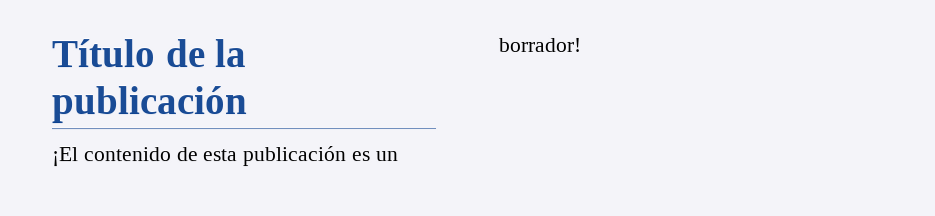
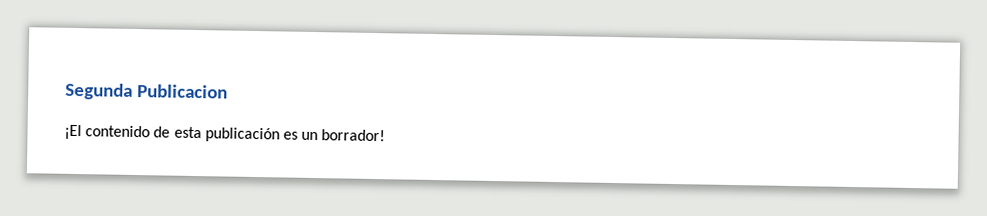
- Título de la publicación
+ Segunda Publicacion

